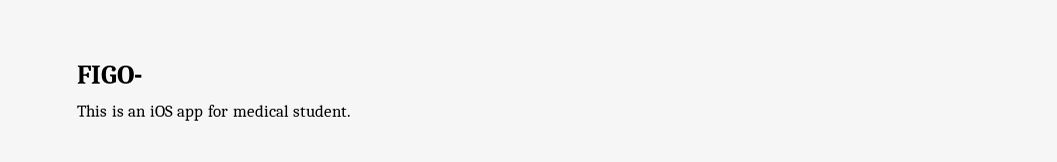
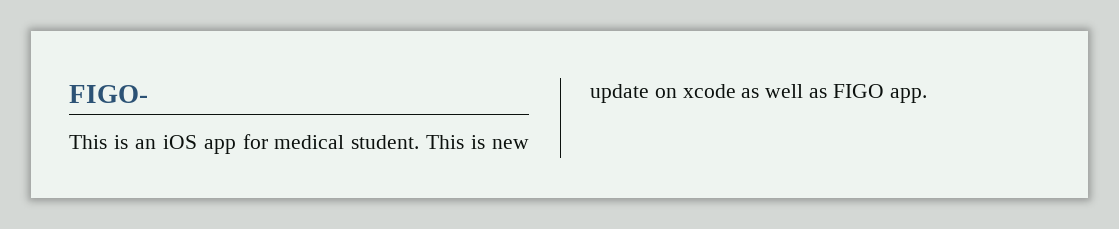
+ This is new update on xcode as well as FIGO app.

